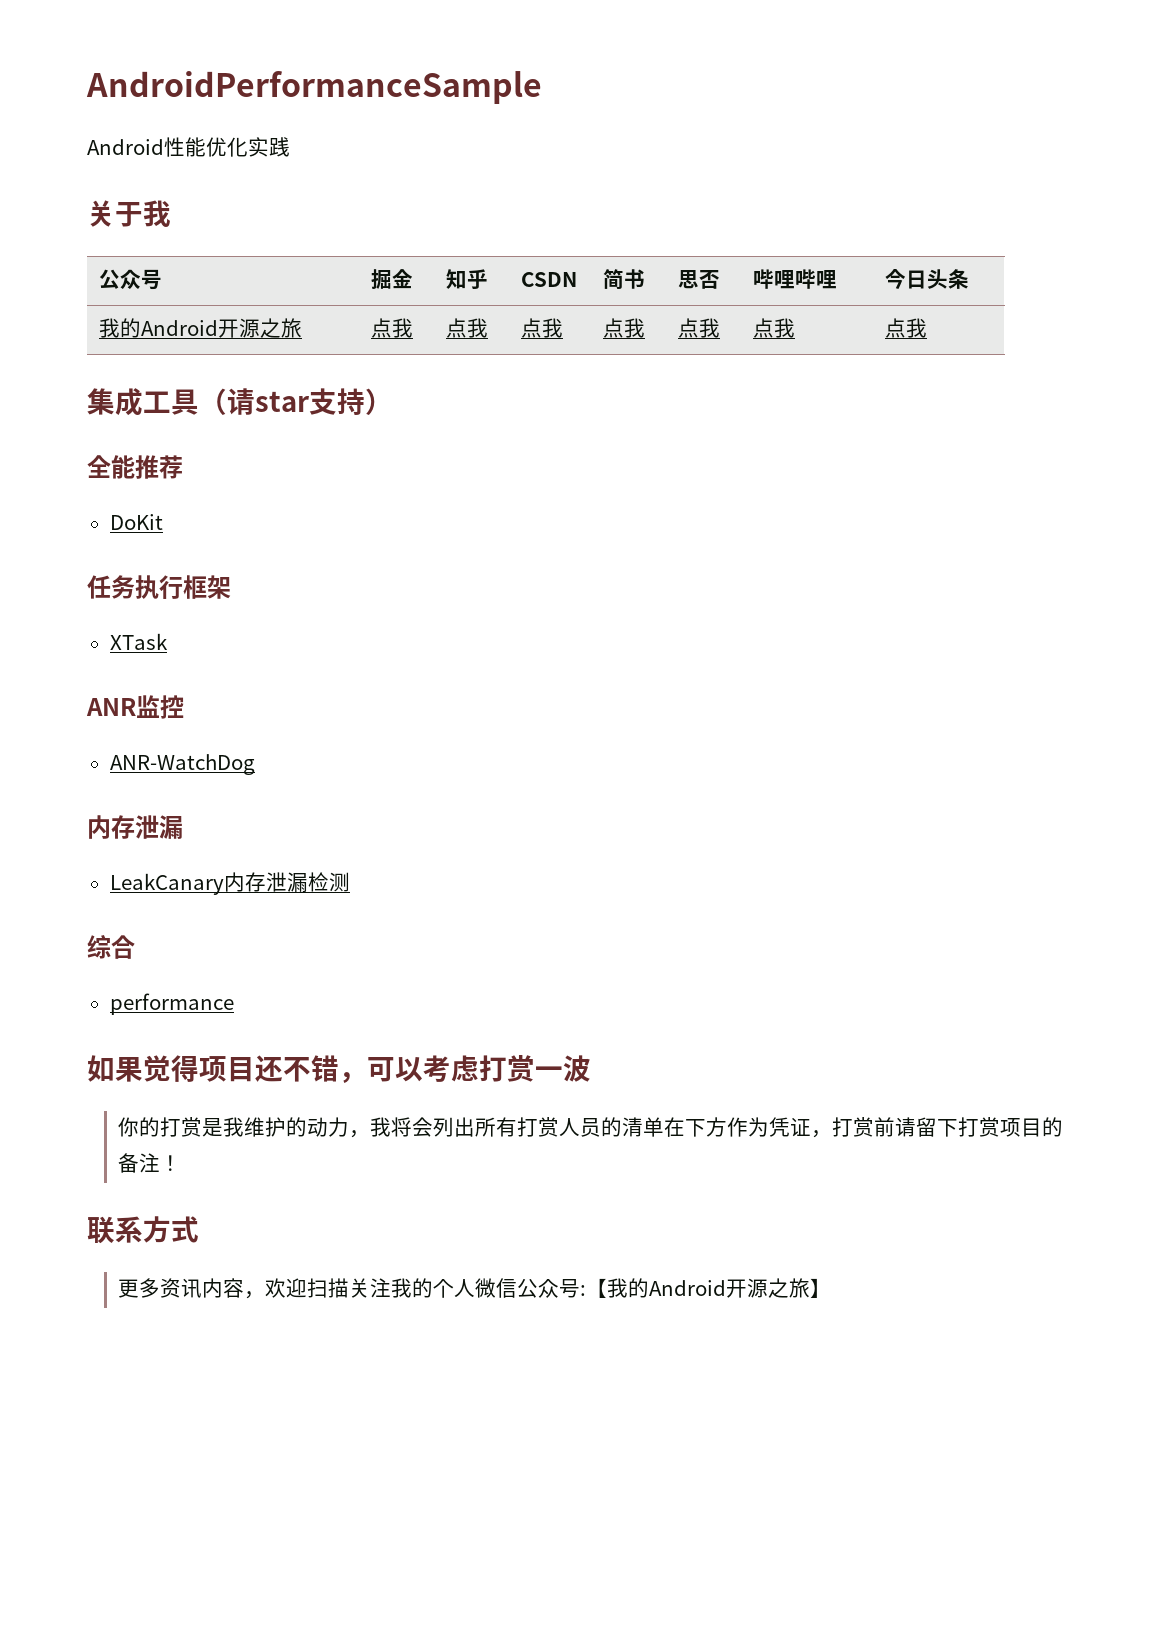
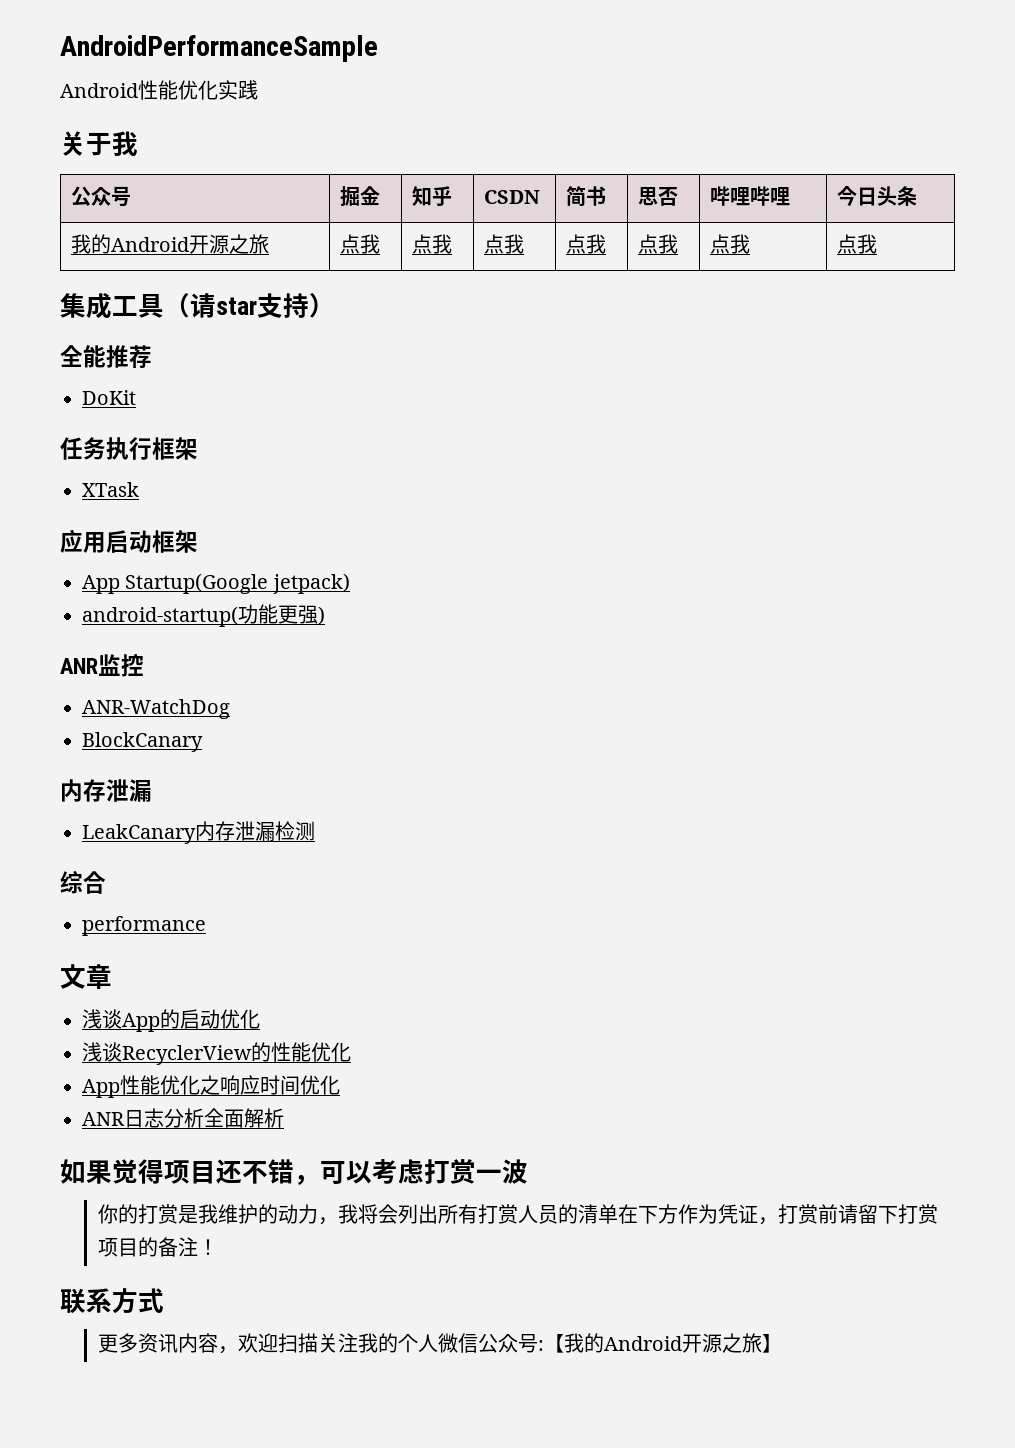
+ 应用启动框架
+ App Startup(Google jetpack)
+ android-startup(功能更强)
+ BlockCanary
+ 文章
+ 浅谈App的启动优化
+ 浅谈RecyclerView的性能优化
+ App性能优化之响应时间优化
+ ANR日志分析全面解析

